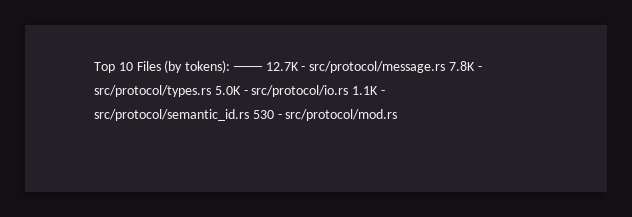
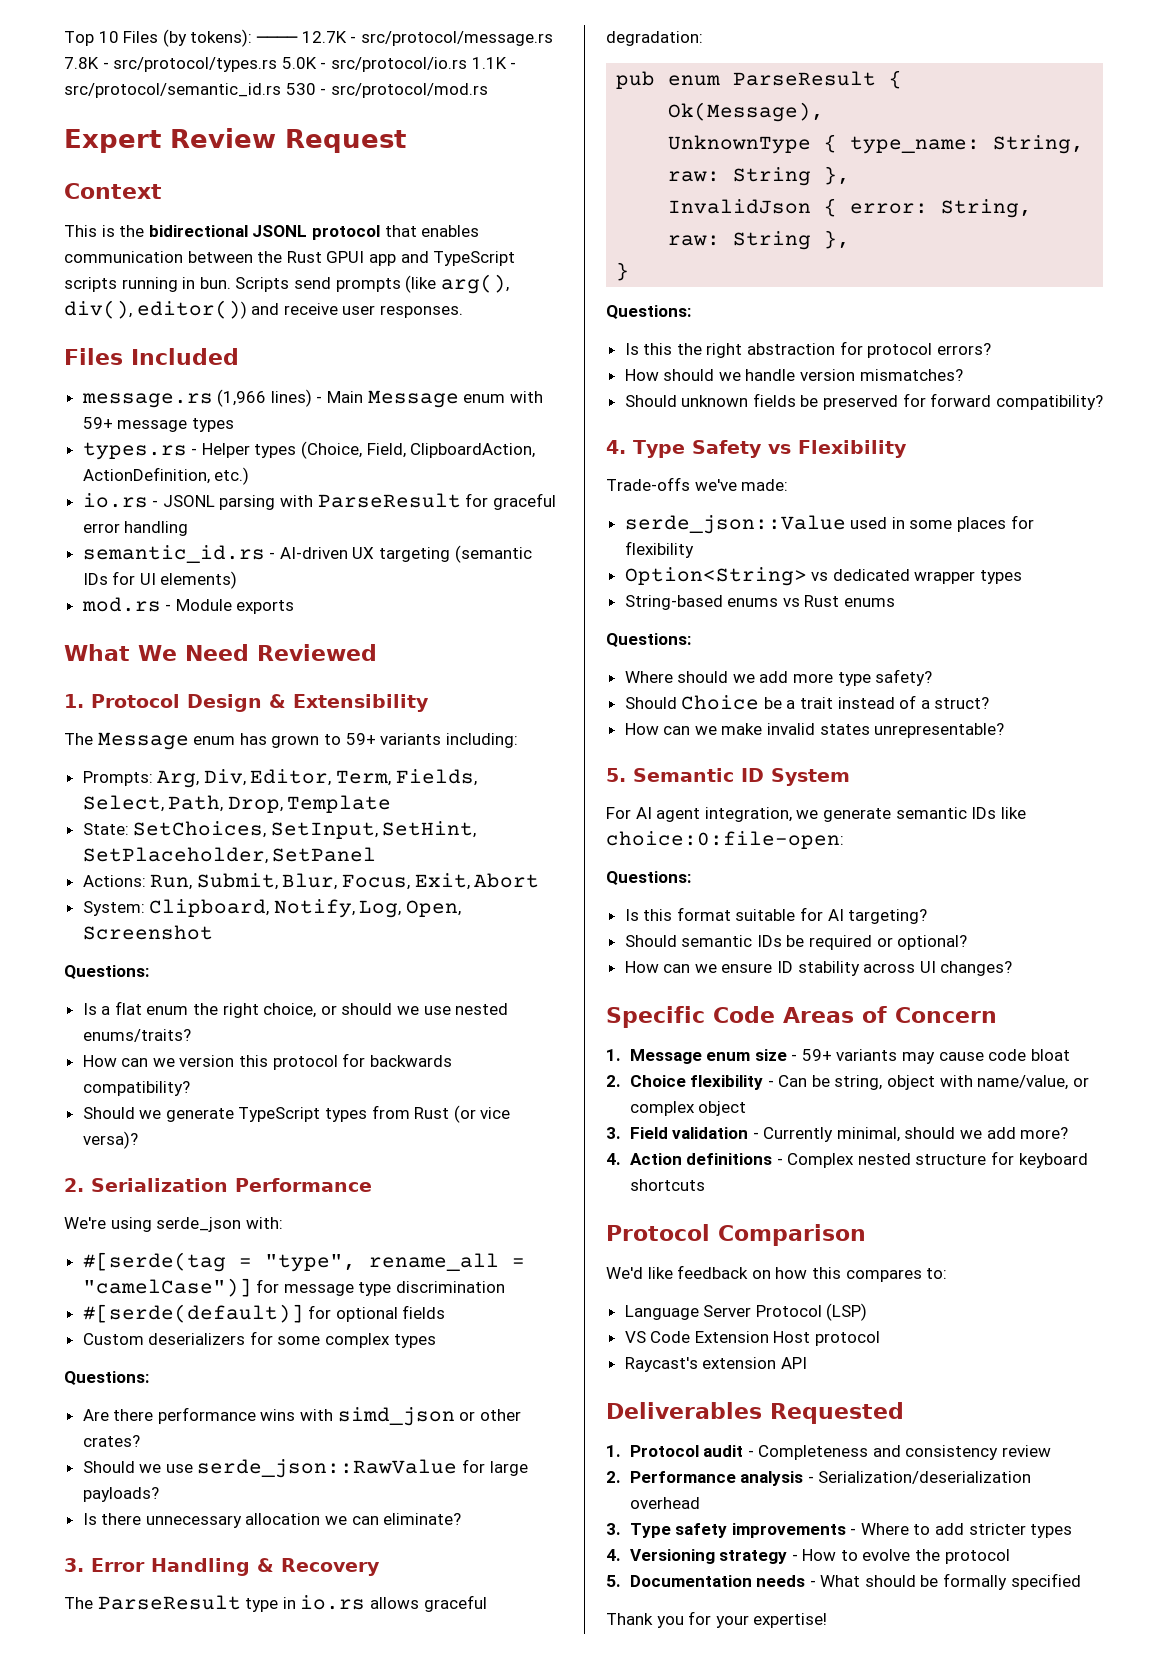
+ Expert Review Request
+ Context
+ This is the bidirectional JSONL protocol that enables communication between the Rust GPUI app and TypeScript scripts running in bun. Scripts send prompts (like arg(), div(), editor()) and receive user responses.
+ Files Included
+ message.rs (1,966 lines) - Main Message enum with 59+ message types
+ types.rs - Helper types (Choice, Field, ClipboardAction, ActionDefinition, etc.)
+ io.rs - JSONL parsing with ParseResult for graceful error handling
+ semantic_id.rs - AI-driven UX targeting (semantic IDs for UI elements)
+ mod.rs - Module exports
+ What We Need Reviewed
+ 1. Protocol Design & Extensibility
+ The Message enum has grown to 59+ variants including:
+ Prompts: Arg, Div, Editor, Term, Fields, Select, Path, Drop, Template
+ State: SetChoices, SetInput, SetHint, SetPlaceholder, SetPanel
+ Actions: Run, Submit, Blur, Focus, Exit, Abort
+ System: Clipboard, Notify, Log, Open, Screenshot
+ Questions:
+ Is a flat enum the right choice, or should we use nested enums/traits?
+ How can we version this protocol for backwards compatibility?
+ Should we generate TypeScript types from Rust (or vice versa)?
+ 2. Serialization Performance
+ We're using serde_json with:
+ #[serde(tag = "type", rename_all = "camelCase")] for message type discrimination
+ #[serde(default)] for optional fields
+ Custom deserializers for some complex types
+ Questions:
+ Are there performance wins with simd_json or other crates?
+ Should we use serde_json::RawValue for large payloads?
+ Is there unnecessary allocation we can eliminate?
+ 3. Error Handling & Recovery
+ The ParseResult type in io.rs allows graceful degradation:
+ pub enum ParseResult {
+ Ok(Message),
+ UnknownType { type_name: String, raw: String },
+ InvalidJson { error: String, raw: String },
+ }
+ Questions:
+ Is this the right abstraction for protocol errors?
+ How should we handle version mismatches?
+ Should unknown fields be preserved for forward compatibility?
+ 4. Type Safety vs Flexibility
+ Trade-offs we've made:
+ serde_json::Value used in some places for flexibility
+ Option<String> vs dedicated wrapper types
+ String-based enums vs Rust enums
+ Questions:
+ Where should we add more type safety?
+ Should Choice be a trait instead of a struct?
+ How can we make invalid states unrepresentable?
+ 5. Semantic ID System
+ For AI agent integration, we generate semantic IDs like choice:0:file-open:
+ Questions:
+ Is this format suitable for AI targeting?
+ Should semantic IDs be required or optional?
+ How can we ensure ID stability across UI changes?
+ Specific Code Areas of Concern
+ 1. Message enum size - 59+ variants may cause code bloat
+ 2. Choice flexibility - Can be string, object with name/value, or complex object
+ 3. Field validation - Currently minimal, should we add more?
+ 4. Action definitions - Complex nested structure for keyboard shortcuts
+ Protocol Comparison
+ We'd like feedback on how this compares to:
+ Language Server Protocol (LSP)
+ VS Code Extension Host protocol
+ Raycast's extension API
+ Deliverables Requested
+ 1. Protocol audit - Completeness and consistency review
+ 2. Performance analysis - Serialization/deserialization overhead
+ 3. Type safety improvements - Where to add stricter types
+ 4. Versioning strategy - How to evolve the protocol
+ 5. Documentation needs - What should be formally specified
+ Thank you for your expertise!

